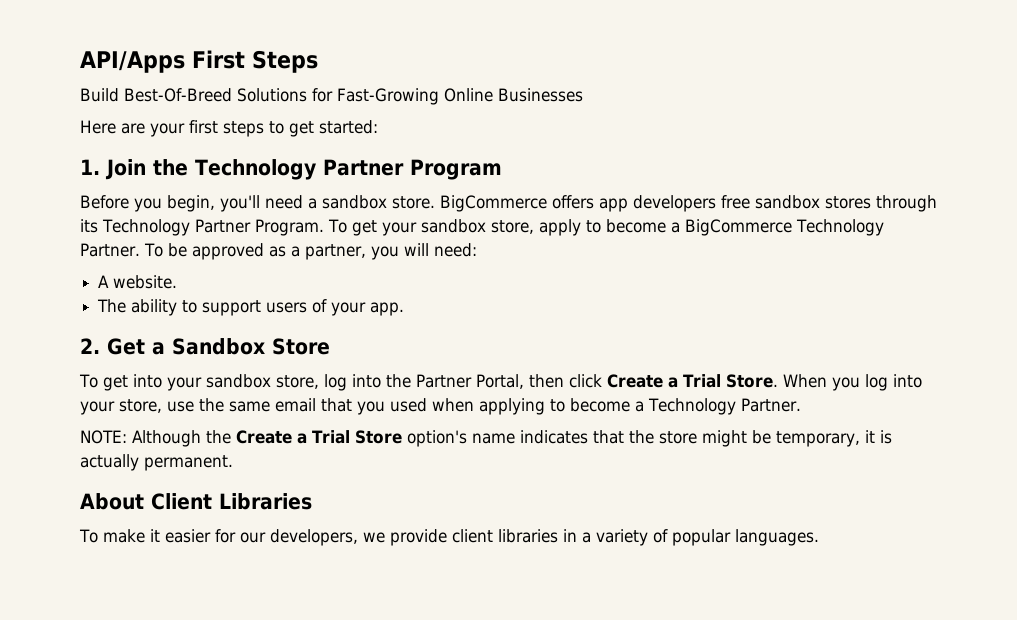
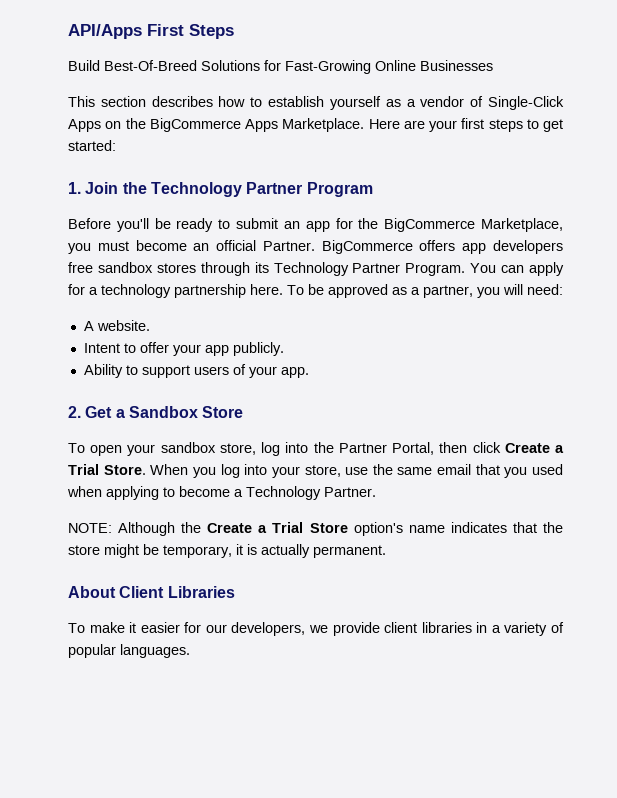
+ This section describes how to establish yourself as a vendor of Single-Click Apps on the BigCommerce Apps Marketplace.
- Before you begin, you'll need a sandbox store.
+ Before you'll be ready to submit an app for the BigCommerce Marketplace, you must become an official Partner.
- To get your sandbox store, apply to become a BigCommerce Technology Partner.
+ You can apply for a technology partnership here.
- The ability to support users of your app.
+ Intent to offer your app publicly.
+ Ability to support users of your app.
- To get into your sandbox store, log into the Partner Portal, then click Create a Trial Store.
+ To open your sandbox store, log into the Partner Portal, then click Create a Trial Store.

